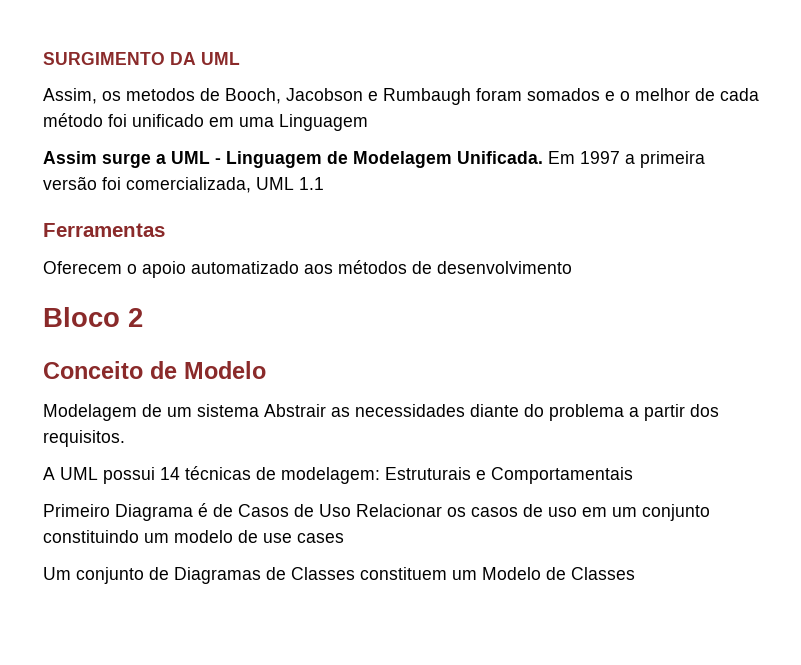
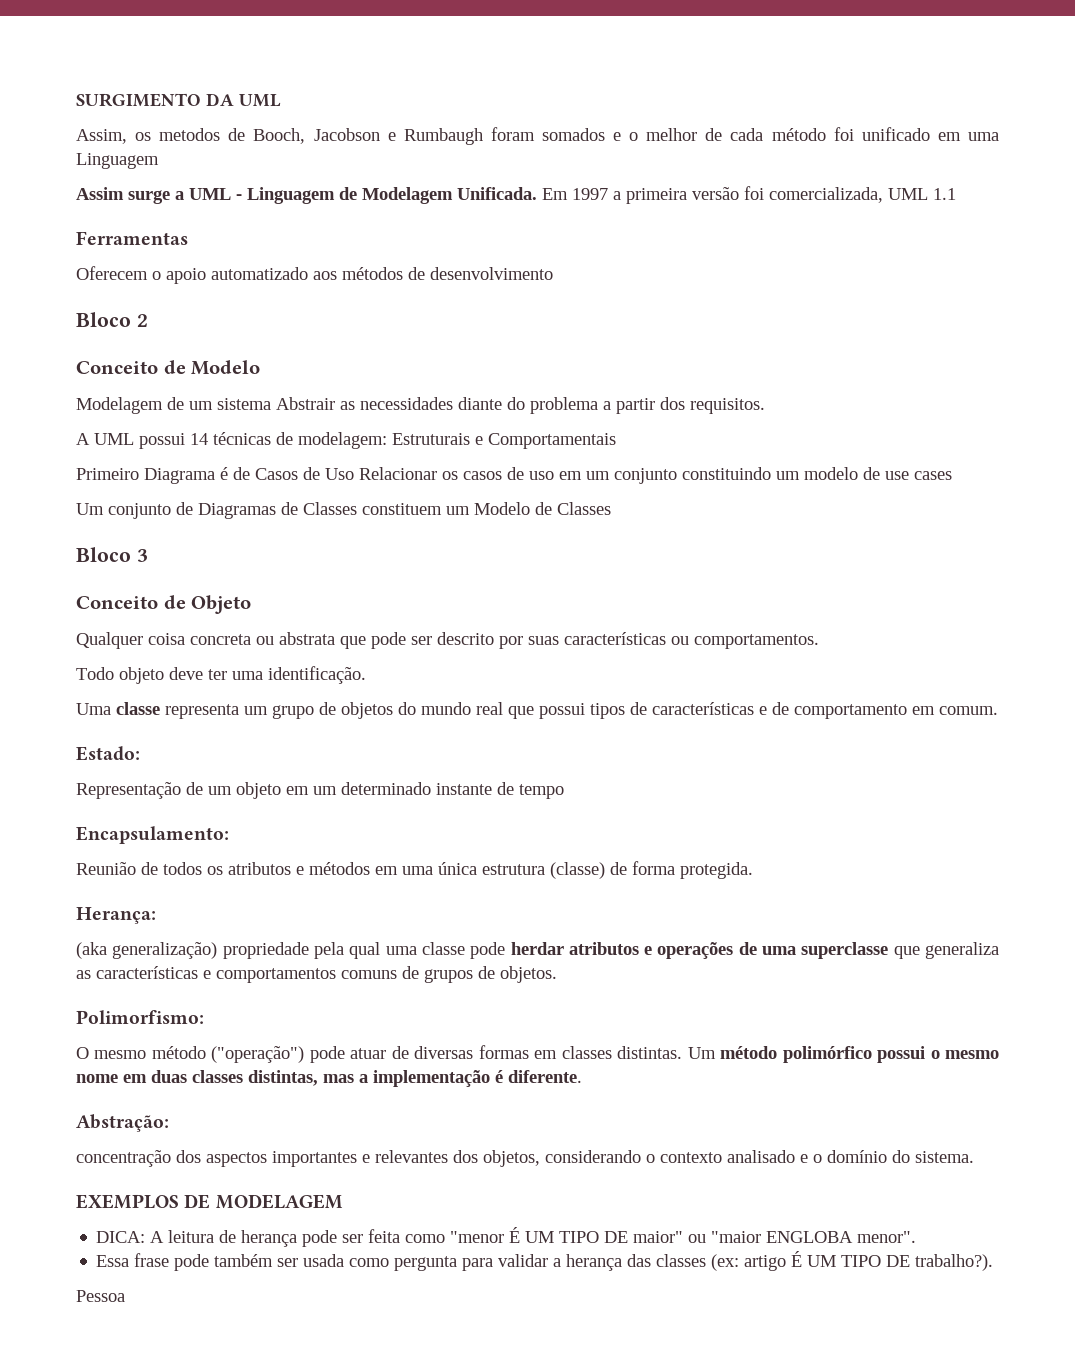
+ Bloco 3
+ Conceito de Objeto
+ Qualquer coisa concreta ou abstrata que pode ser descrito por suas características ou comportamentos.
+ Todo objeto deve ter uma identificação.
+ Uma classe representa um grupo de objetos do mundo real que possui tipos de características e de comportamento em comum.
+ Estado:
+ Representação de um objeto em um determinado instante de tempo
+ Encapsulamento:
+ Reunião de todos os atributos e métodos em uma única estrutura (classe) de forma protegida.
+ Herança:
+ (aka generalização) propriedade pela qual uma classe pode herdar atributos e operações de uma superclasse que generaliza as características e comportamentos comuns de grupos de objetos.
+ Polimorfismo:
+ O mesmo método ("operação") pode atuar de diversas formas em classes distintas. Um método polimórfico possui o mesmo nome em duas classes distintas, mas a implementação é diferente.
+ Abstração:
+ concentração dos aspectos importantes e relevantes dos objetos, considerando o contexto analisado e o domínio do sistema.
+ EXEMPLOS DE MODELAGEM
+ DICA: A leitura de herança pode ser feita como "menor É UM TIPO DE maior" ou "maior ENGLOBA menor".
+ Essa frase pode também ser usada como pergunta para validar a herança das classes (ex: artigo É UM TIPO DE trabalho?).
+ Pessoa

